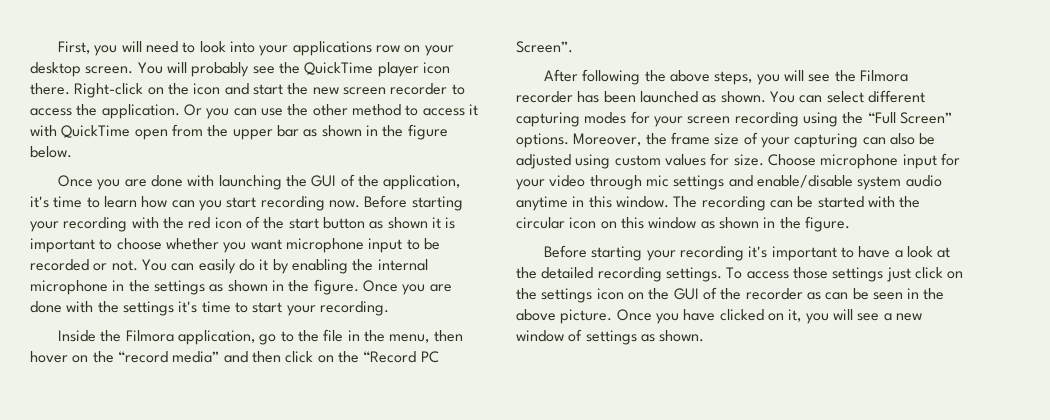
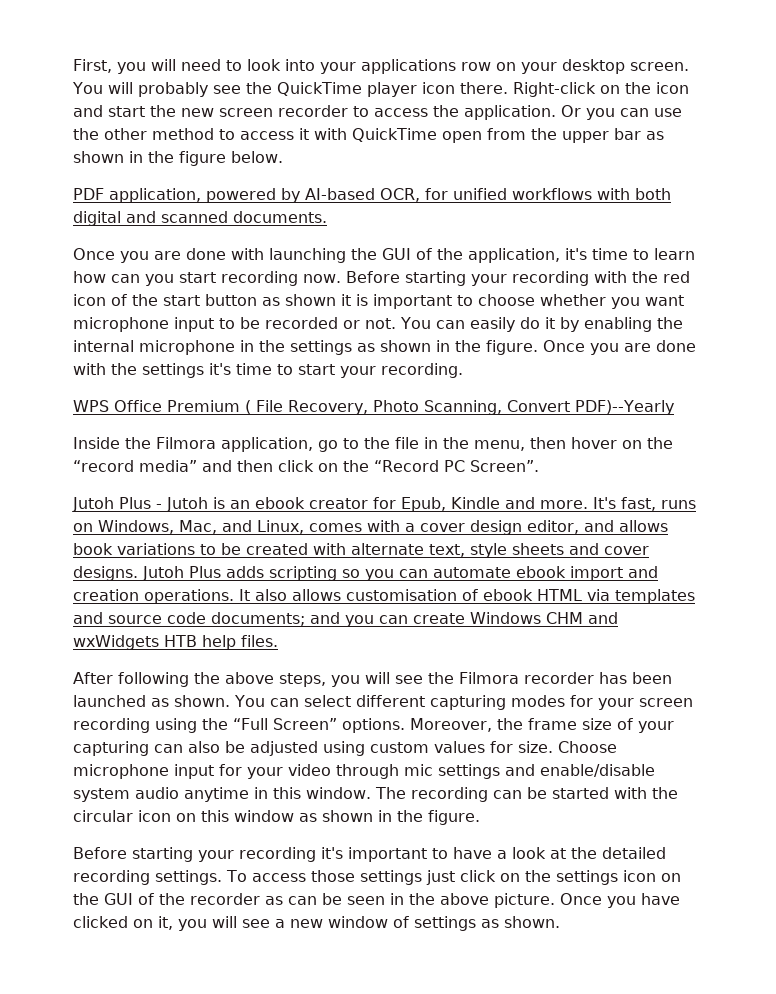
+ PDF application, powered by AI-based OCR, for unified workflows with both digital and scanned documents.
+ WPS Office Premium ( File Recovery, Photo Scanning, Convert PDF)--Yearly
+ Jutoh Plus - Jutoh is an ebook creator for Epub, Kindle and more. It's fast, runs on Windows, Mac, and Linux, comes with a cover design editor, and allows book variations to be created with alternate text, style sheets and cover designs. Jutoh Plus adds scripting so you can automate ebook import and creation operations. It also allows customisation of ebook HTML via templates and source code documents; and you can create Windows CHM and wxWidgets HTB help files.

